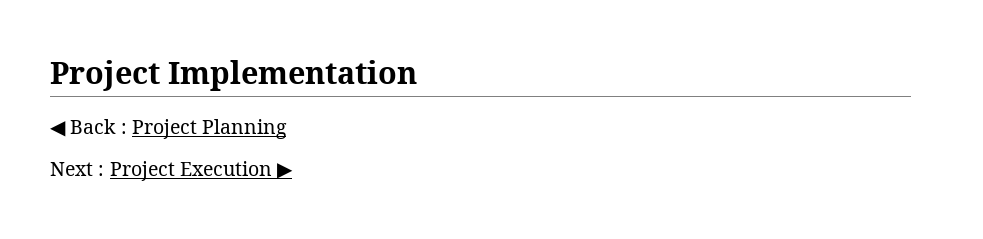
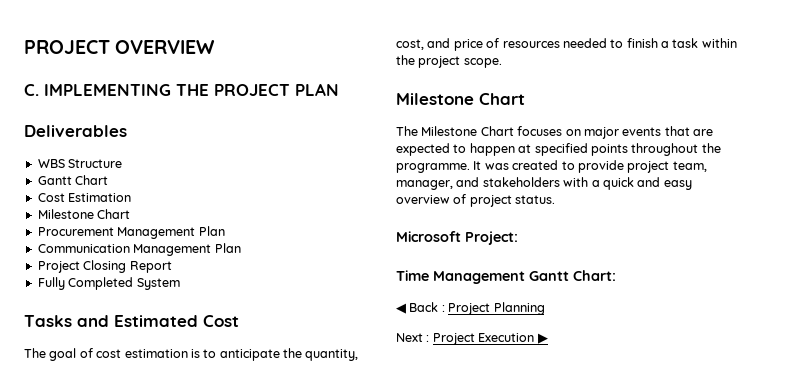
- Project Implementation
+ PROJECT OVERVIEW
+ C. IMPLEMENTING THE PROJECT PLAN
+ Deliverables
+ WBS Structure
+ Gantt Chart
+ Cost Estimation
+ Milestone Chart
+ Procurement Management Plan
+ Communication Management Plan
+ Project Closing Report
+ Fully Completed System
+ Tasks and Estimated Cost
+ The goal of cost estimation is to anticipate the quantity, cost, and price of resources needed to finish a task within the project scope.
+ Milestone Chart
+ The Milestone Chart focuses on major events that are expected to happen at specified points throughout the programme. It was created to provide project team, manager, and stakeholders with a quick and easy overview of project status.
+ Microsoft Project:
+ Time Management Gantt Chart:

